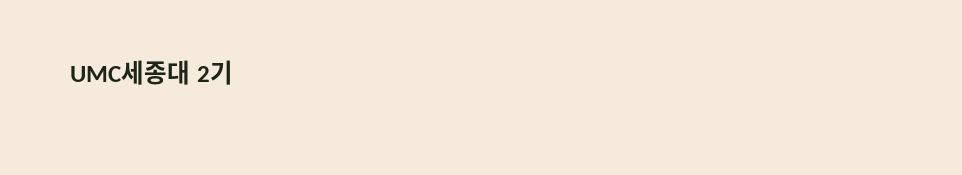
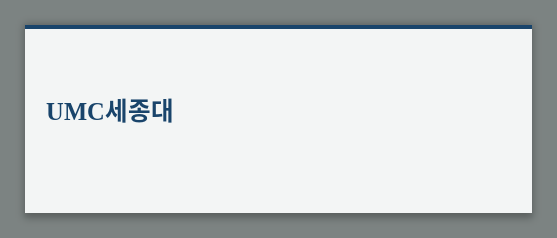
- UMC세종대 2기
+ UMC세종대

